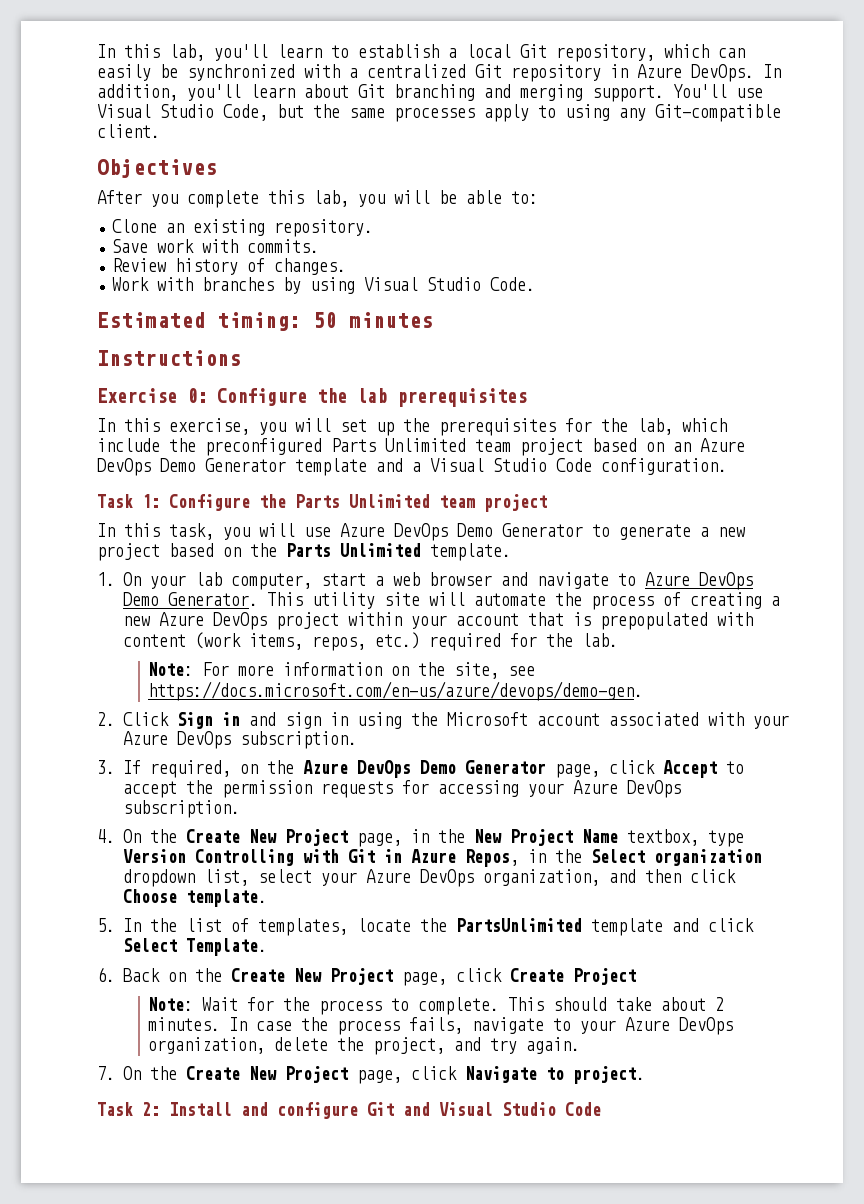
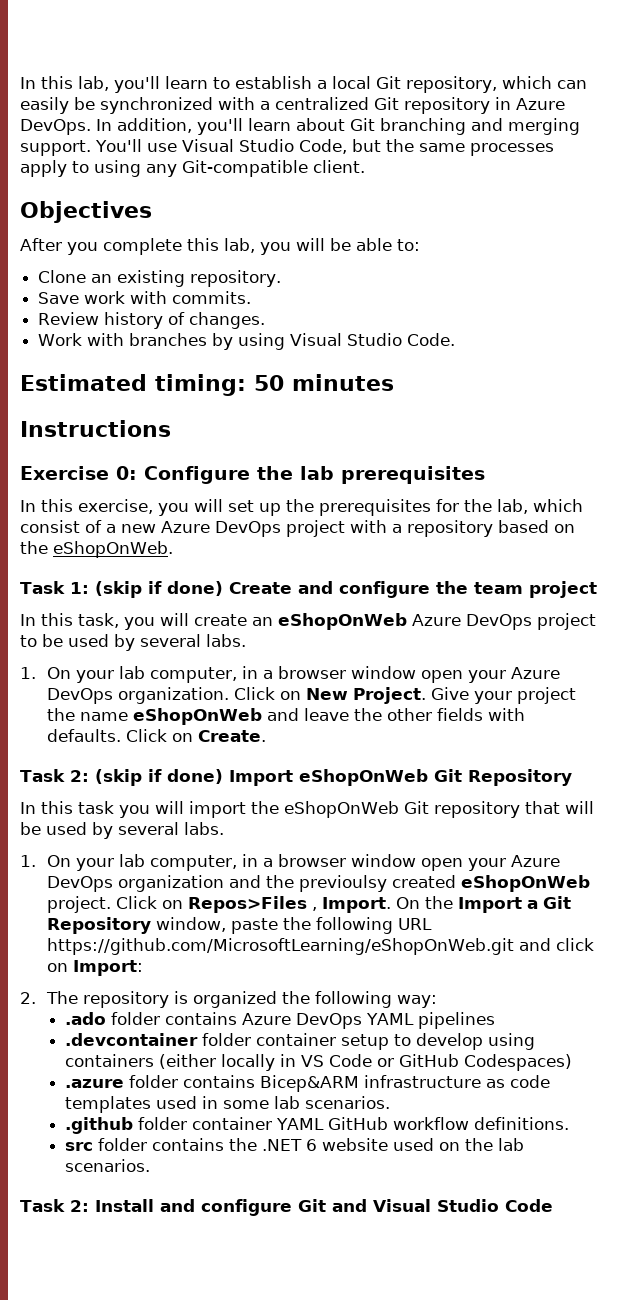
- In this exercise, you will set up the prerequisites for the lab, which include the preconfigured Parts Unlimited team project based on an Azure DevOps Demo Generator template and a Visual Studio Code configuration.
- Task 1: Configure the Parts Unlimited team project
+ In this exercise, you will set up the prerequisites for the lab, which consist of a new Azure DevOps project with a repository based on the eShopOnWeb.
+ Task 1: (skip if done) Create and configure the team project
- In this task, you will use Azure DevOps Demo Generator to generate a new project based on the Parts Unlimited template.
- 1. On your lab computer, start a web browser and navigate to Azure DevOps Demo Generator. This utility site will automate the process of creating a new Azure DevOps project within your account that is prepopulated with content (work items, repos, etc.) required for the lab.
- Note: For more information on the site, see https://docs.microsoft.com/en-us/azure/devops/demo-gen.
- 2. Click Sign in and sign in using the Microsoft account associated with your Azure DevOps subscription.
- 3. If required, on the Azure DevOps Demo Generator page, click Accept to accept the permission requests for accessing your Azure DevOps subscription.
- 4. On the Create New Project page, in the New Project Name textbox, type Version Controlling with Git in Azure Repos, in the Select organization dropdown list, select your Azure DevOps organization, and then click Choose template.
- 5. In the list of templates, locate the PartsUnlimited template and click Select Template.
- 6. Back on the Create New Project page, click Create Project
- Note: Wait for the process to complete. This should take about 2 minutes. In case the process fails, navigate to your Azure DevOps organization, delete the project, and try again.
- 7. On the Create New Project page, click Navigate to project.
+ In this task, you will create an eShopOnWeb Azure DevOps project to be used by several labs.
+ 1. On your lab computer, in a browser window open your Azure DevOps organization. Click on New Project. Give your project the name eShopOnWeb and leave the other fields with defaults. Click on Create.
+ Task 2: (skip if done) Import eShopOnWeb Git Repository
+ In this task you will import the eShopOnWeb Git repository that will be used by several labs.
+ 1. On your lab computer, in a browser window open your Azure DevOps organization and the previoulsy created eShopOnWeb project. Click on Repos>Files , Import. On the Import a Git Repository window, paste the following URL https://github.com/MicrosoftLearning/eShopOnWeb.git and click on Import:
+ 2. The repository is organized the following way:
+ .ado folder contains Azure DevOps YAML pipelines
+ .devcontainer folder container setup to develop using containers (either locally in VS Code or GitHub Codespaces)
+ .azure folder contains Bicep&ARM infrastructure as code templates used in some lab scenarios.
+ .github folder container YAML GitHub workflow definitions.
+ src folder contains the .NET 6 website used on the lab scenarios.

